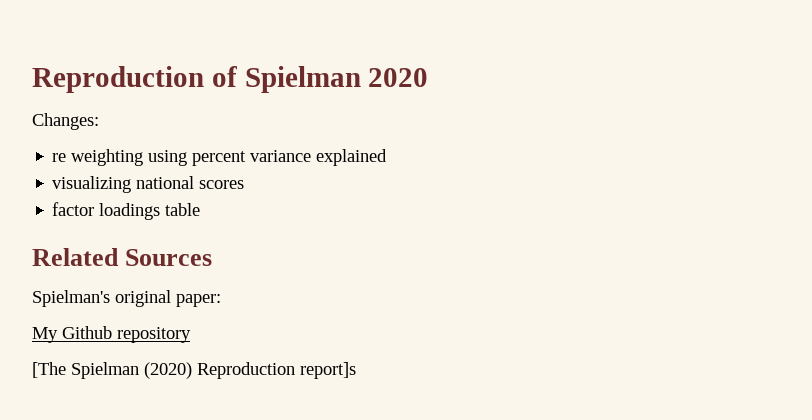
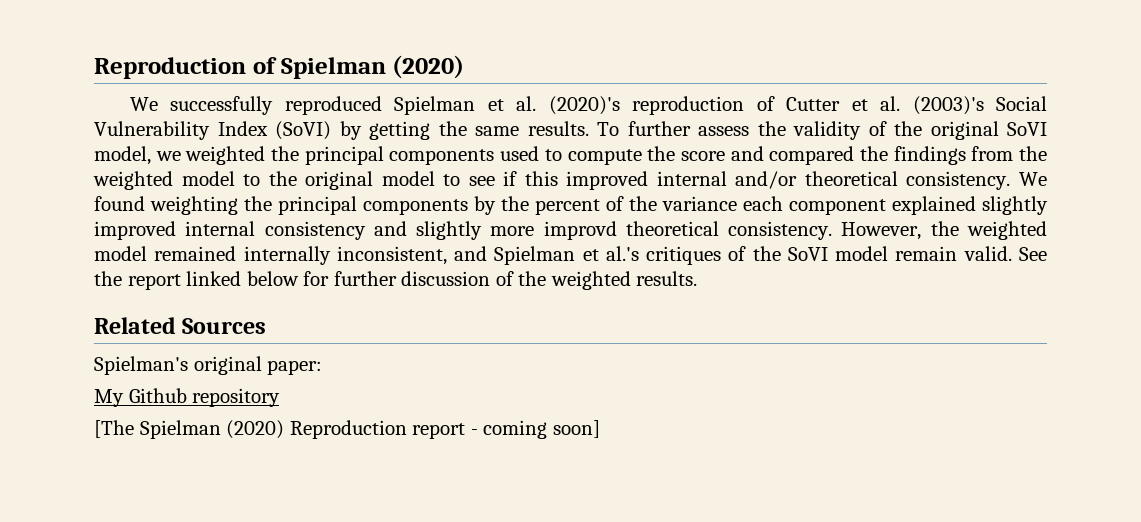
- Reproduction of Spielman 2020
- Changes:
- re weighting using percent variance explained
- visualizing national scores
- factor loadings table
+ Reproduction of Spielman (2020)
+ We successfully reproduced Spielman et al. (2020)'s reproduction of Cutter et al. (2003)'s Social Vulnerability Index (SoVI) by getting the same results. To further assess the validity of the original SoVI model, we weighted the principal components used to compute the score and compared the findings from the weighted model to the original model to see if this improved internal and/or theoretical consistency. We found weighting the principal components by the percent of the variance each component explained slightly improved internal consistency and slightly more improvd theoretical consistency. However, the weighted model remained internally inconsistent, and Spielman et al.'s critiques of the SoVI model remain valid. See the report linked below for further discussion of the weighted results.
- [The Spielman (2020) Reproduction report]s
+ [The Spielman (2020) Reproduction report - coming soon]

